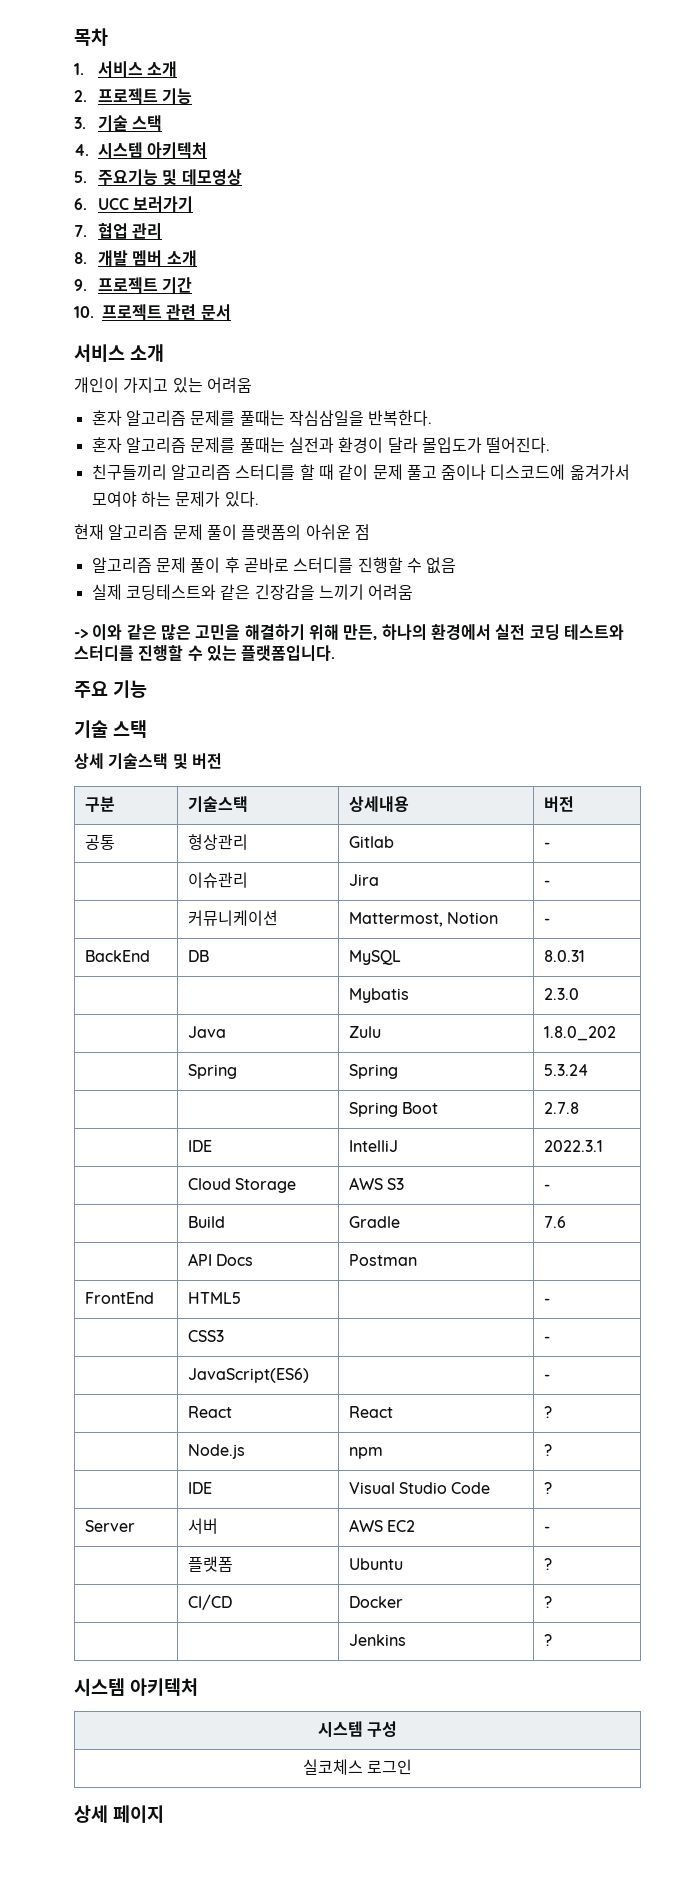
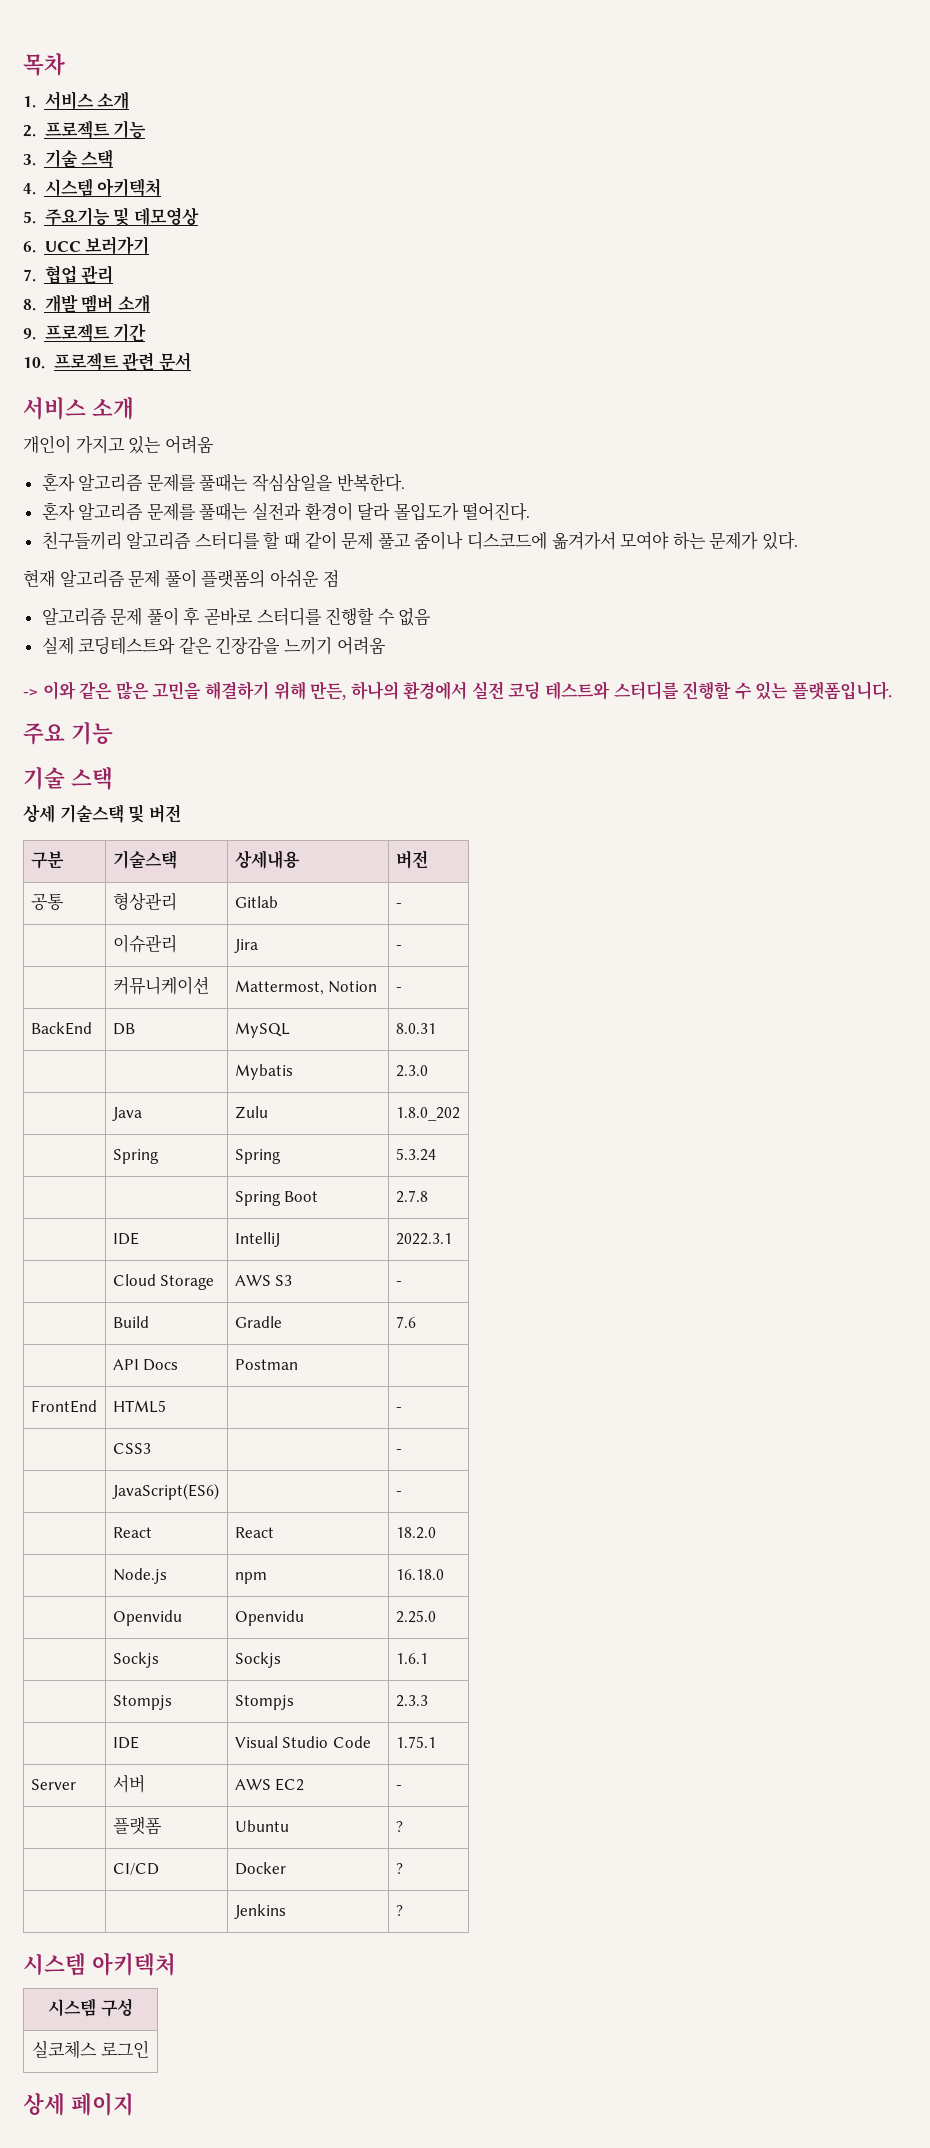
- | React | React | ?
+ | React | React | 18.2.0
- | Node.js | npm | ?
+ | Node.js | npm | 16.18.0
+ | Openvidu | Openvidu | 2.25.0
+ | Sockjs | Sockjs | 1.6.1
+ | Stompjs | Stompjs | 2.3.3
- | IDE | Visual Studio Code | ?
+ | IDE | Visual Studio Code | 1.75.1

